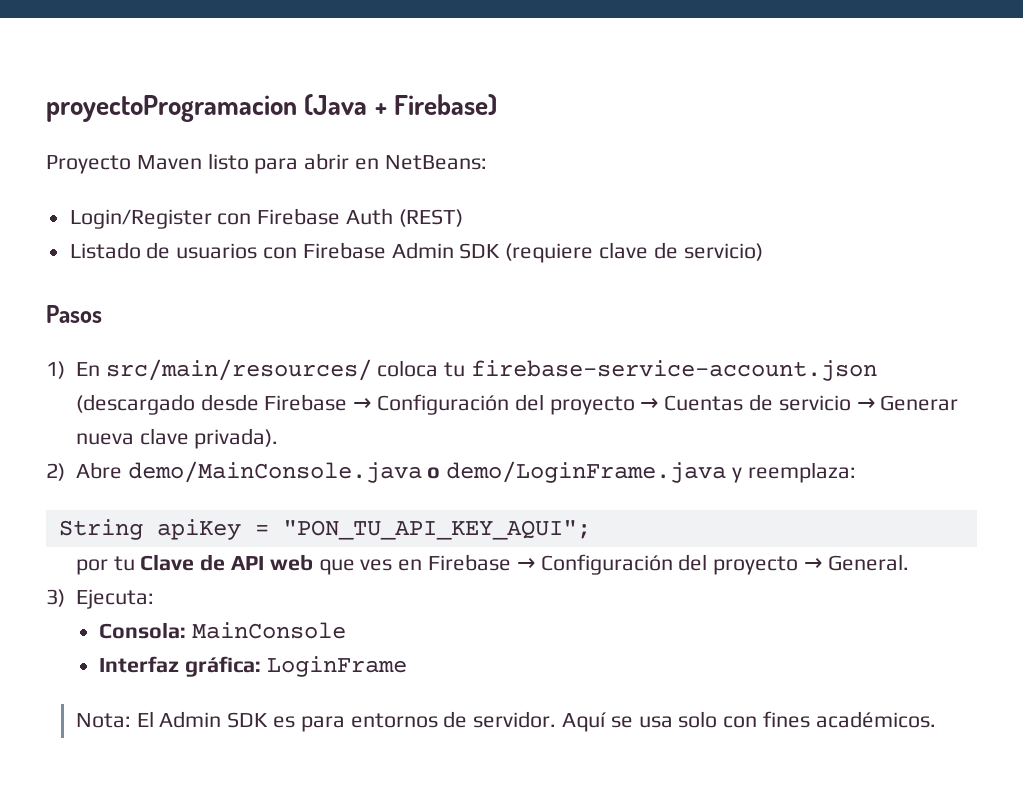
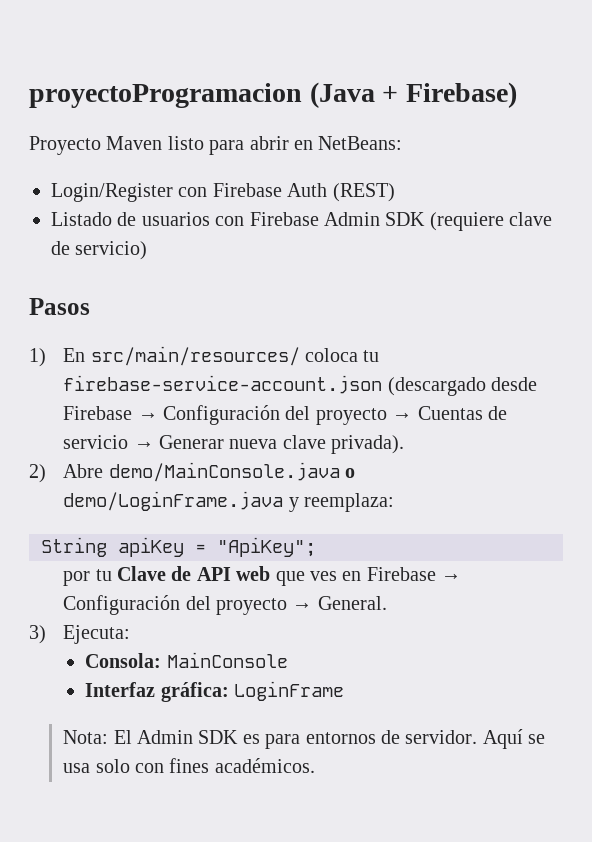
- String apiKey = "PON_TU_API_KEY_AQUI";
+ String apiKey = "ApiKey";

